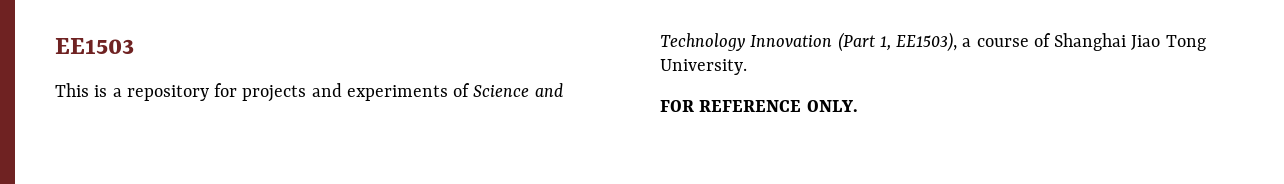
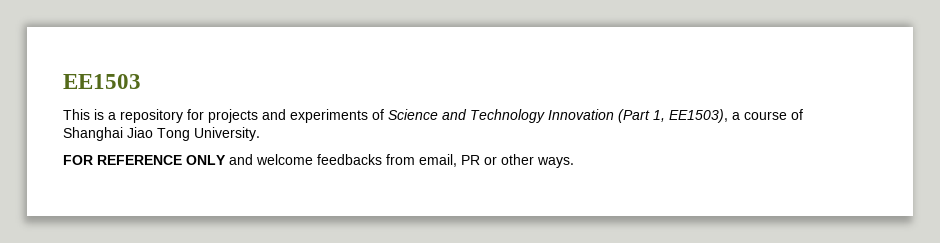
- FOR REFERENCE ONLY.
+ FOR REFERENCE ONLY and welcome feedbacks from email, PR or other ways.

